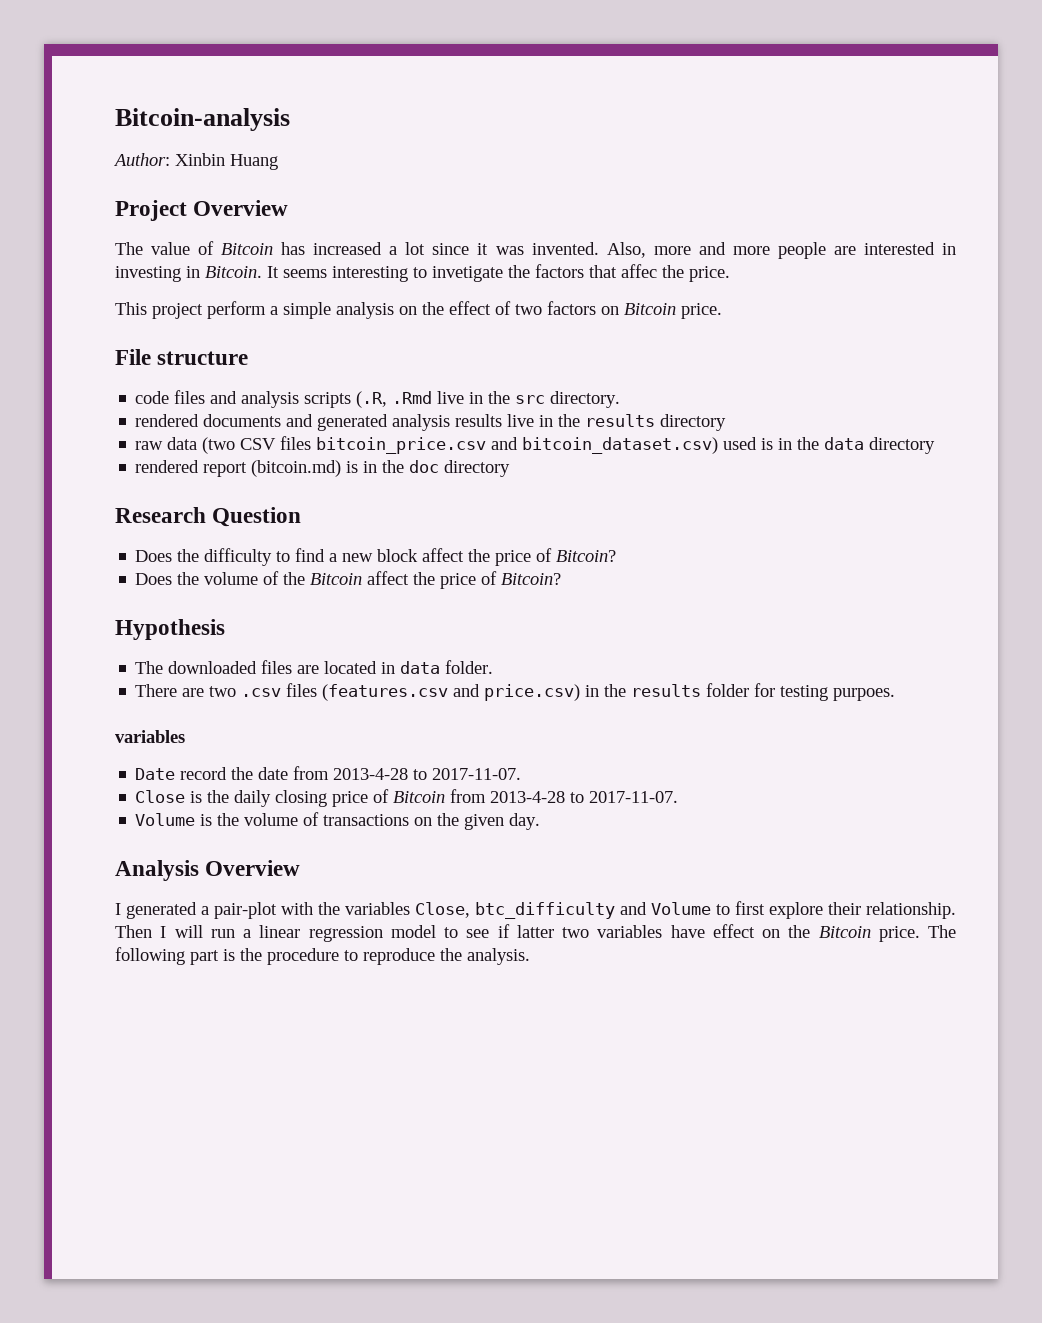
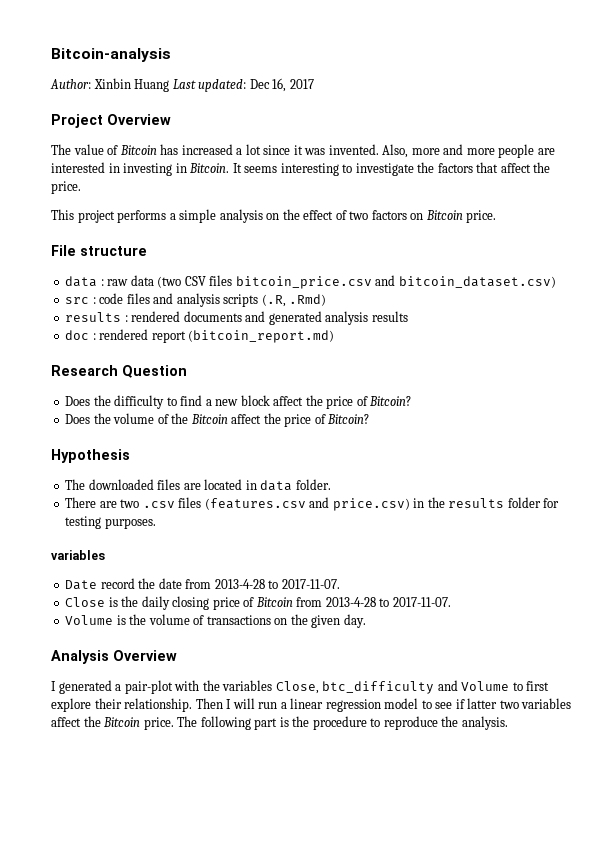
- Author: Xinbin Huang
+ Author: Xinbin Huang Last updated: Dec 16, 2017
- It seems interesting to invetigate the factors that affec the price.
+ It seems interesting to investigate the factors that affect the price.
- This project perform a simple analysis on the effect of two factors on Bitcoin price.
+ This project performs a simple analysis on the effect of two factors on Bitcoin price.
- code files and analysis scripts (.R, .Rmd live in the src directory.
- rendered documents and generated analysis results live in the results directory
- raw data (two CSV files bitcoin_price.csv and bitcoin_dataset.csv) used is in the data directory
- rendered report (bitcoin.md) is in the doc directory
+ data : raw data (two CSV files bitcoin_price.csv and bitcoin_dataset.csv)
+ src : code files and analysis scripts (.R, .Rmd)
+ results : rendered documents and generated analysis results
+ doc : rendered report (bitcoin_report.md)
- There are two .csv files (features.csv and price.csv) in the results folder for testing purpoes.
+ There are two .csv files (features.csv and price.csv) in the results folder for testing purposes.
- Then I will run a linear regression model to see if latter two variables have effect on the Bitcoin price.
+ Then I will run a linear regression model to see if latter two variables affect the Bitcoin price.

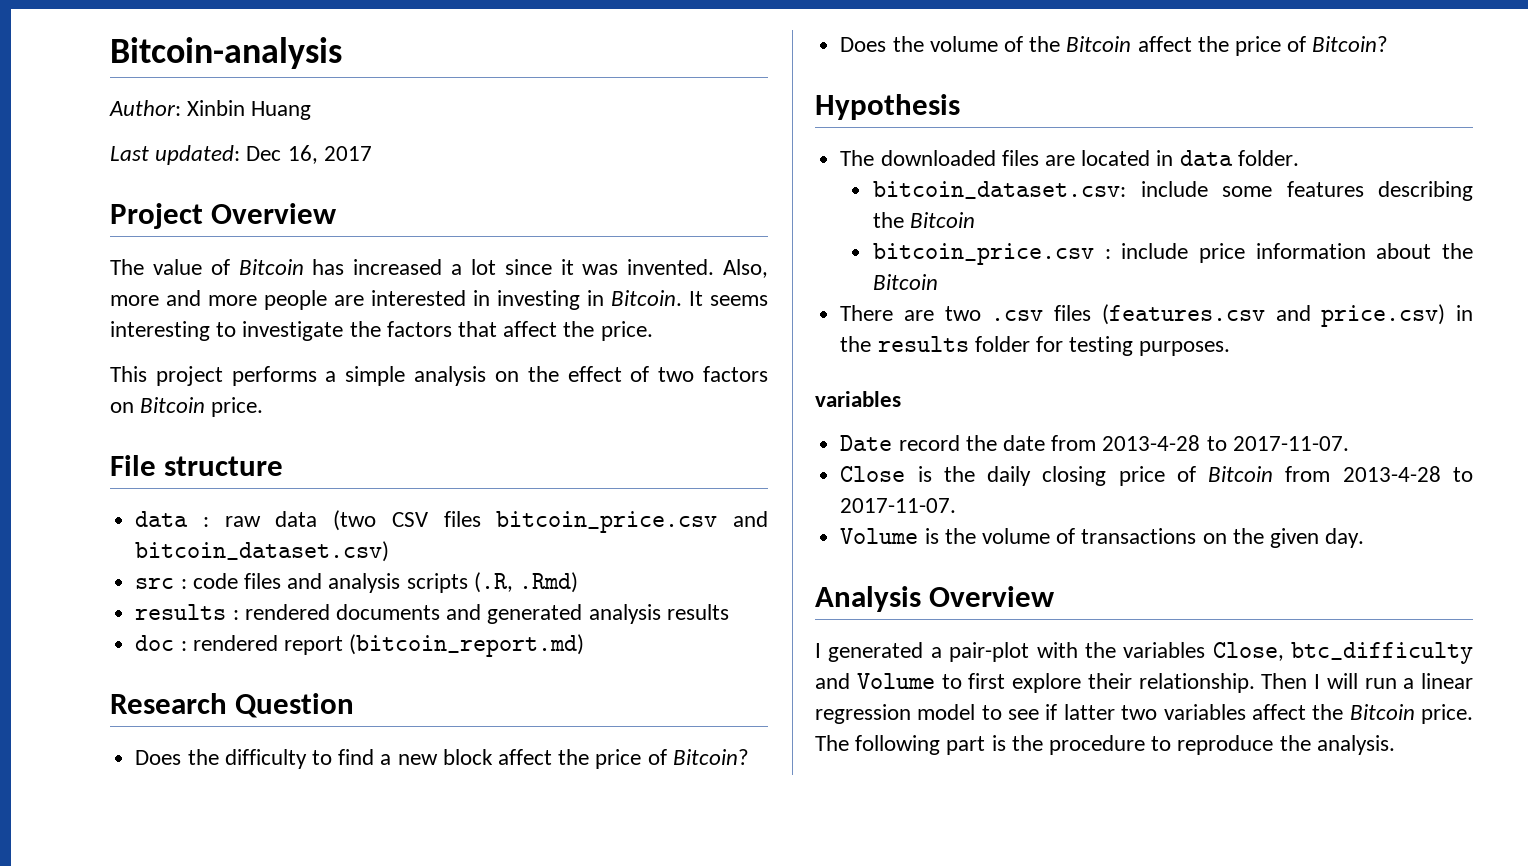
- Author: Xinbin Huang Last updated: Dec 16, 2017
+ Author: Xinbin Huang
+ Last updated: Dec 16, 2017
+ bitcoin_dataset.csv: include some features describing the Bitcoin
+ bitcoin_price.csv : include price information about the Bitcoin

